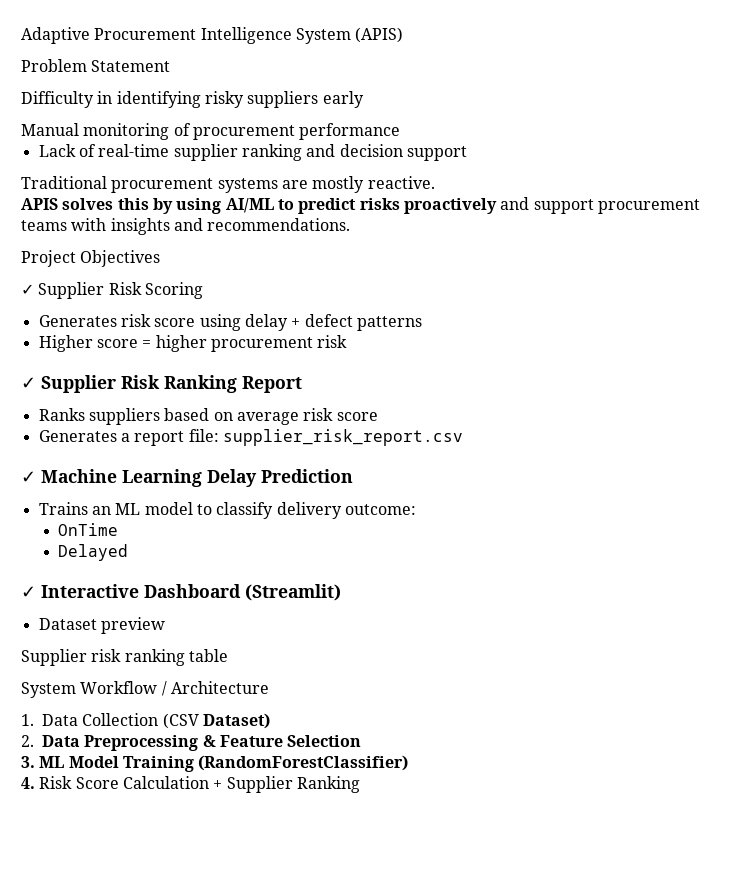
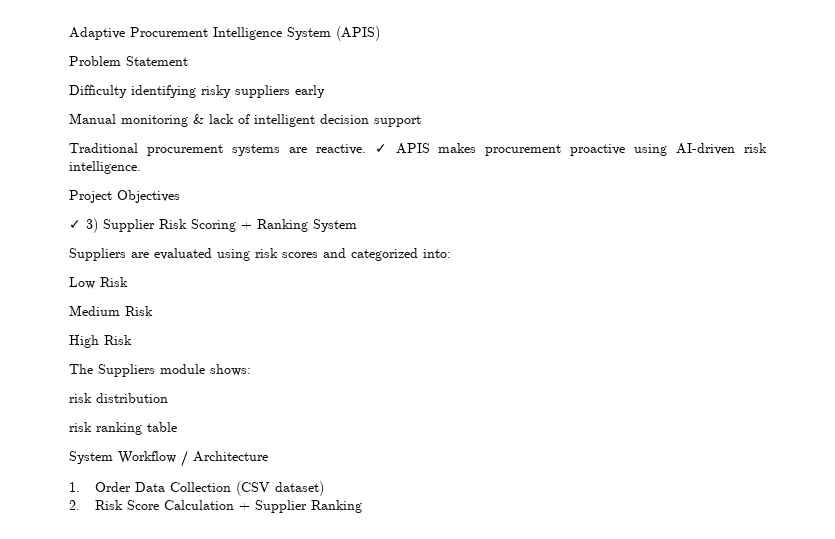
- Difficulty in identifying risky suppliers early
+ Difficulty identifying risky suppliers early
- Manual monitoring of procurement performance
- Lack of real-time supplier ranking and decision support
+ Manual monitoring & lack of intelligent decision support
- Traditional procurement systems are mostly reactive.
- APIS solves this by using AI/ML to predict risks proactively and support procurement teams with insights and recommendations.
+ Traditional procurement systems are reactive. ✓ APIS makes procurement proactive using AI-driven risk intelligence.
- ✓ Supplier Risk Scoring
- Generates risk score using delay + defect patterns
- Higher score = higher procurement risk
- ✓ Supplier Risk Ranking Report
- Ranks suppliers based on average risk score
- Generates a report file: supplier_risk_report.csv
- ✓ Machine Learning Delay Prediction
- Trains an ML model to classify delivery outcome:
- OnTime
- Delayed
- ✓ Interactive Dashboard (Streamlit)
- Dataset preview
- Supplier risk ranking table
+ ✓ 3) Supplier Risk Scoring + Ranking System
+ Suppliers are evaluated using risk scores and categorized into:
+ Low Risk
+ Medium Risk
+ High Risk
+ The Suppliers module shows:
+ risk distribution
+ risk ranking table
- 1. Data Collection (CSV Dataset)
+ 1. Order Data Collection (CSV dataset)
- 2. Data Preprocessing & Feature Selection
- 3. ML Model Training (RandomForestClassifier)
- 4. Risk Score Calculation + Supplier Ranking
+ 2. Risk Score Calculation + Supplier Ranking

